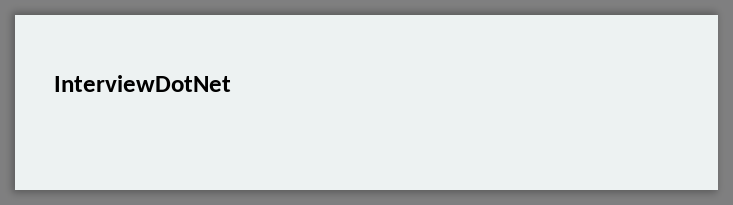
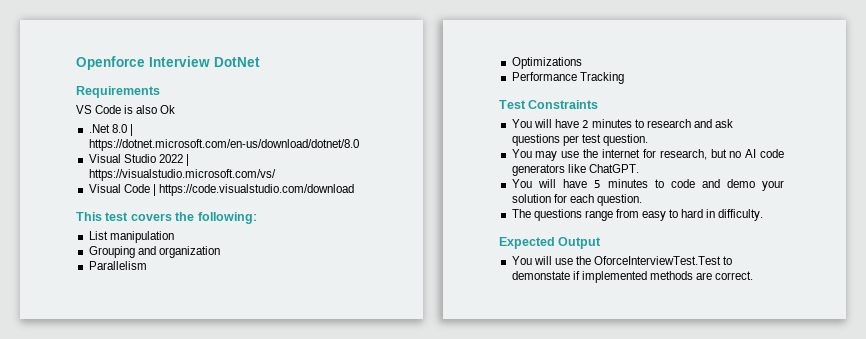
- InterviewDotNet
+ Openforce Interview DotNet
+ Requirements
+ VS Code is also Ok
+ .Net 8.0 | https://dotnet.microsoft.com/en-us/download/dotnet/8.0
+ Visual Studio 2022 | https://visualstudio.microsoft.com/vs/
+ Visual Code | https://code.visualstudio.com/download
+ This test covers the following:
+ List manipulation
+ Grouping and organization
+ Parallelism
+ Optimizations
+ Performance Tracking
+ Test Constraints
+ You will have 2 minutes to research and ask questions per test question.
+ You may use the internet for research, but no AI code generators like ChatGPT.
+ You will have 5 minutes to code and demo your solution for each question.
+ The questions range from easy to hard in difficulty.
+ Expected Output
+ You will use the OforceInterviewTest.Test to demonstate if implemented methods are correct.

